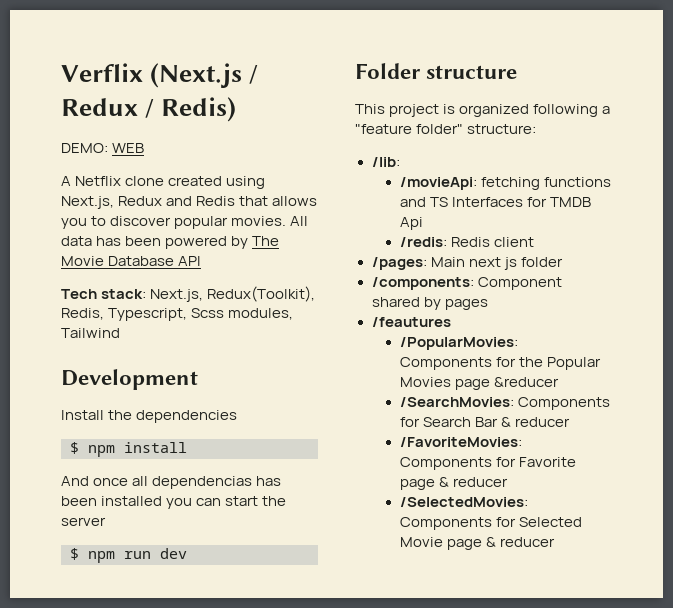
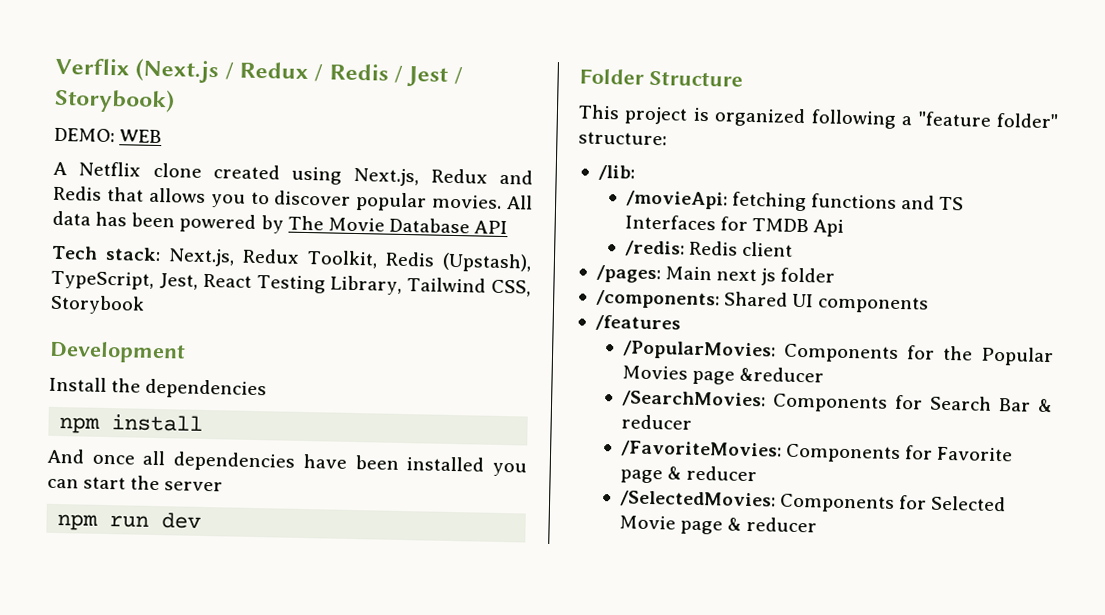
- Verflix (Next.js / Redux / Redis)
+ Verflix (Next.js / Redux / Redis / Jest / Storybook)
- Tech stack: Next.js, Redux(Toolkit), Redis, Typescript, Scss modules, Tailwind
+ Tech stack: Next.js, Redux Toolkit, Redis (Upstash), TypeScript, Jest, React Testing Library, Tailwind CSS, Storybook
- $ npm install
+ npm install
- And once all dependencias has been installed you can start the server
+ And once all dependencies have been installed you can start the server
- $ npm run dev
+ npm run dev
- Folder structure
+ Folder Structure
- /components: Component shared by pages
- /feautures
+ /components: Shared UI components
+ /features

